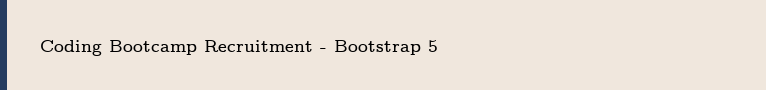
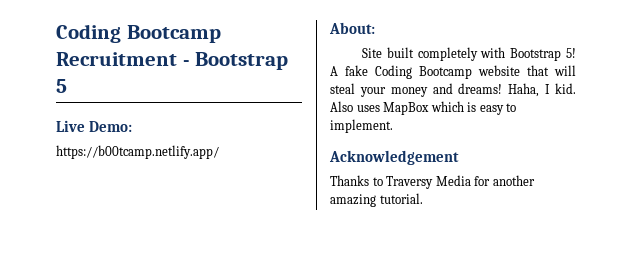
+ Live Demo:
+ https://b00tcamp.netlify.app/
+ About:
+ Site built completely with Bootstrap 5! A fake Coding Bootcamp website that will steal your money and dreams! Haha, I kid. Also uses MapBox which is easy to implement.
+ Acknowledgement
+ Thanks to Traversy Media for another amazing tutorial.

